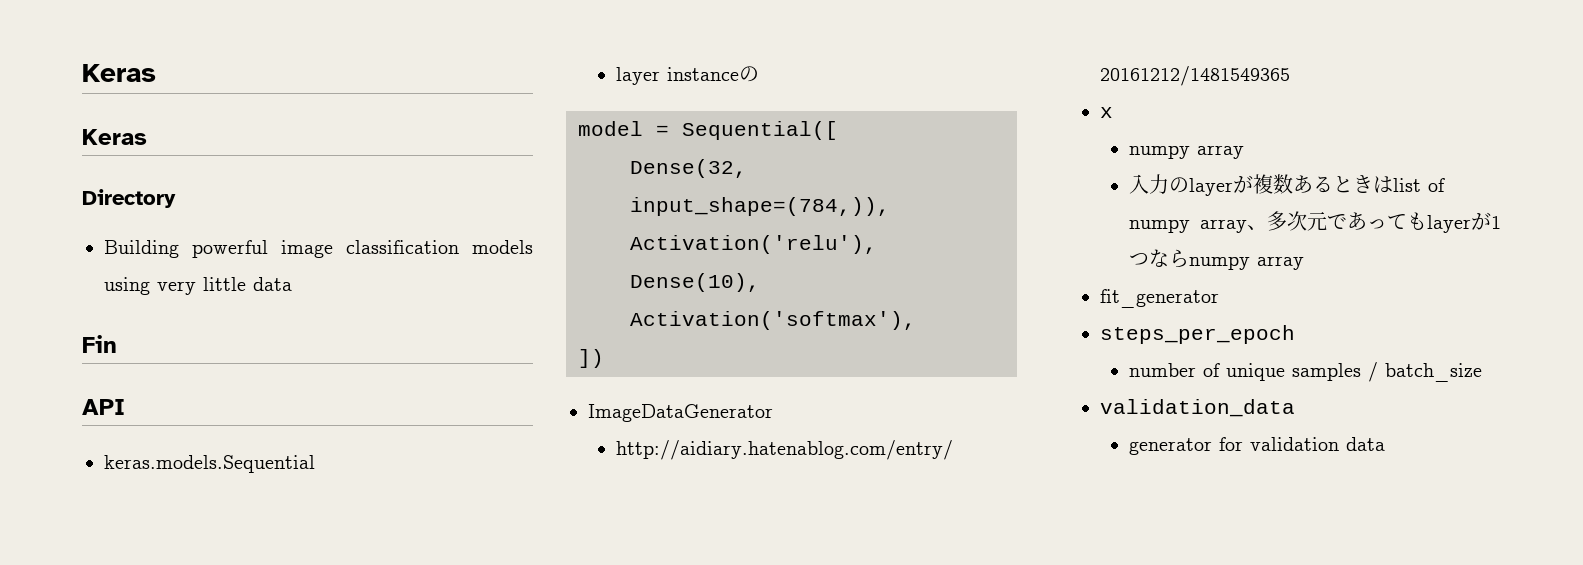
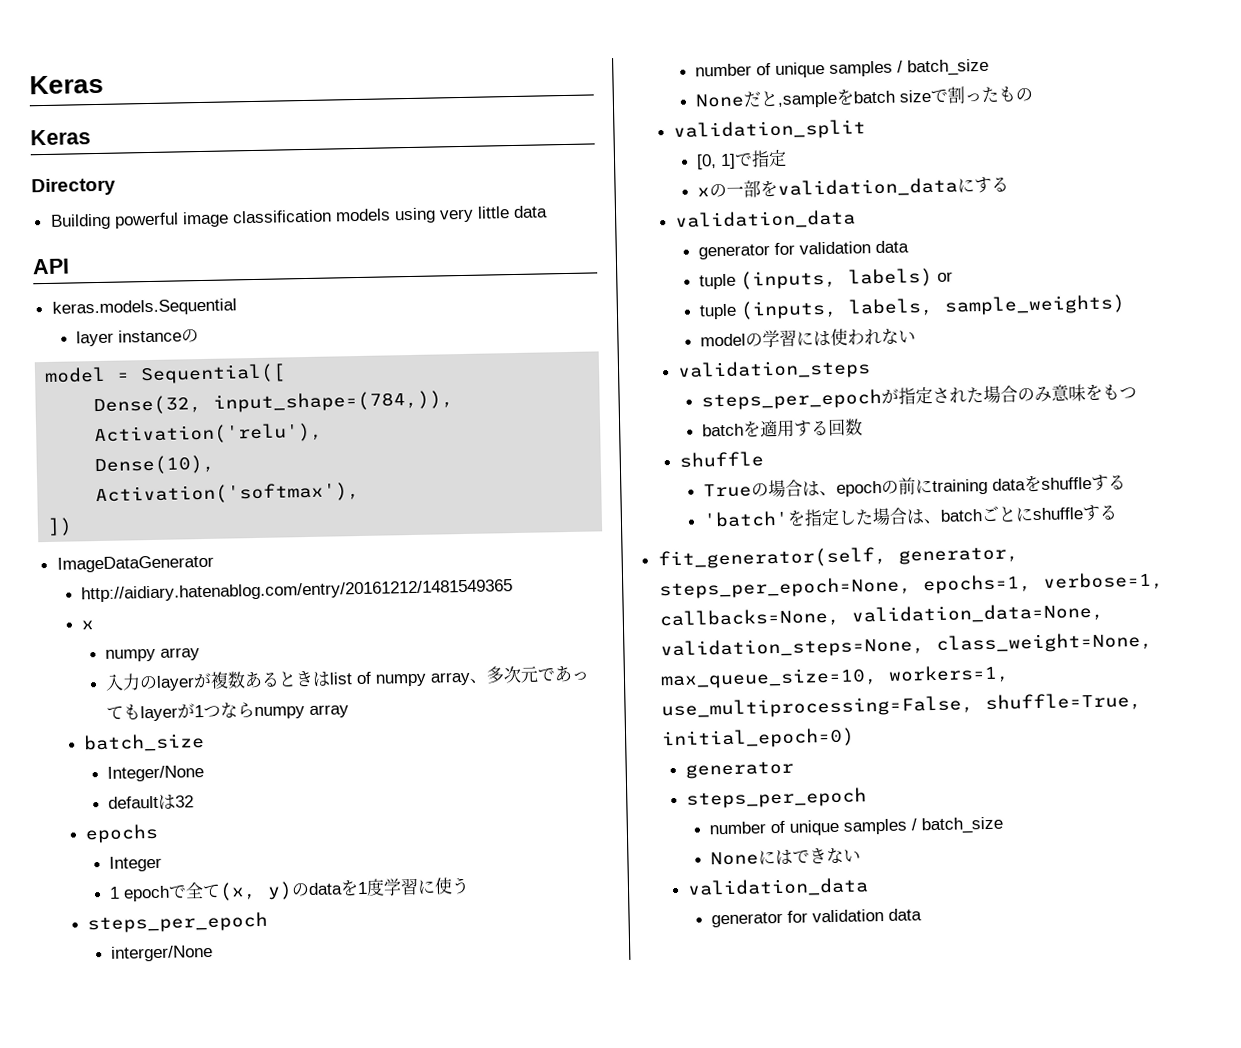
- Fin
  入力のlayerが複数あるときはlist of numpy array、多次元であってもlayerが1つならnumpy array
- fit_generator
+ batch_size
+ Integer/None
+ defaultは32
+ epochs
+ Integer
+ 1 epochで全て(x, y)のdataを1度学習に使う
+ steps_per_epoch
+ interger/None
+ number of unique samples / batch_size
+ Noneだと,sampleをbatch sizeで割ったもの
+ validation_split
+ [0, 1]で指定
+ xの一部をvalidation_dataにする
+ validation_data
+ generator for validation data
+ tuple (inputs, labels) or
+ tuple (inputs, labels, sample_weights)
+ modelの学習には使われない
+ validation_steps
+ steps_per_epochが指定された場合のみ意味をもつ
+ batchを適用する回数
+ shuffle
+ Trueの場合は、epochの前にtraining dataをshuffleする
+ 'batch'を指定した場合は、batchごとにshuffleする
+ fit_generator(self, generator, steps_per_epoch=None, epochs=1, verbose=1, callbacks=None, validation_data=None, validation_steps=None, class_weight=None, max_queue_size=10, workers=1, use_multiprocessing=False, shuffle=True, initial_epoch=0)
+ generator
+ Noneにはできない

